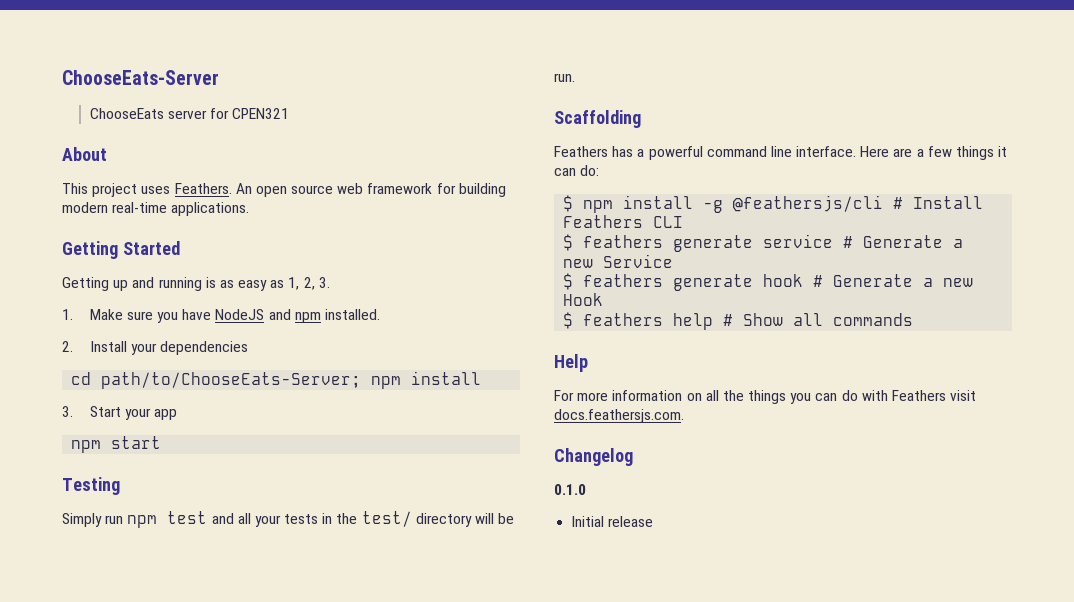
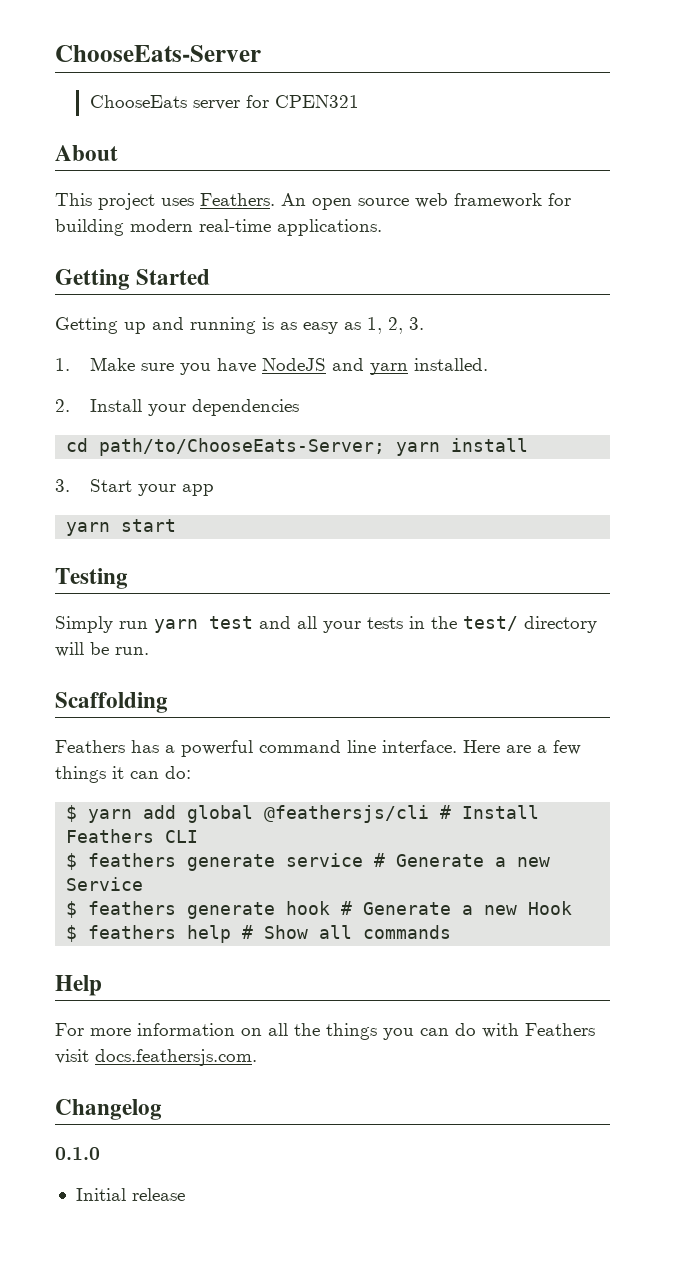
- 1. Make sure you have NodeJS and npm installed.
+ 1. Make sure you have NodeJS and yarn installed.
- cd path/to/ChooseEats-Server; npm install
+ cd path/to/ChooseEats-Server; yarn install
- npm start
+ yarn start
- Simply run npm test and all your tests in the test/ directory will be run.
+ Simply run yarn test and all your tests in the test/ directory will be run.
- $ npm install -g @feathersjs/cli # Install Feathers CLI
+ $ yarn add global @feathersjs/cli # Install Feathers CLI

